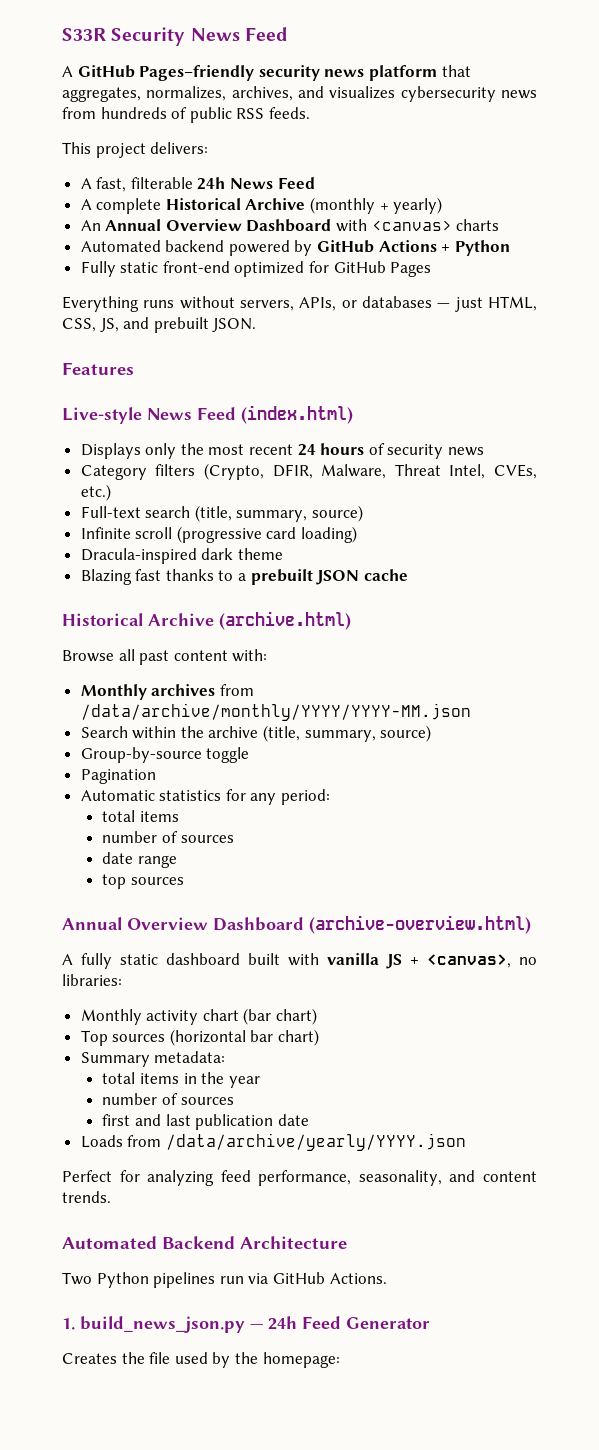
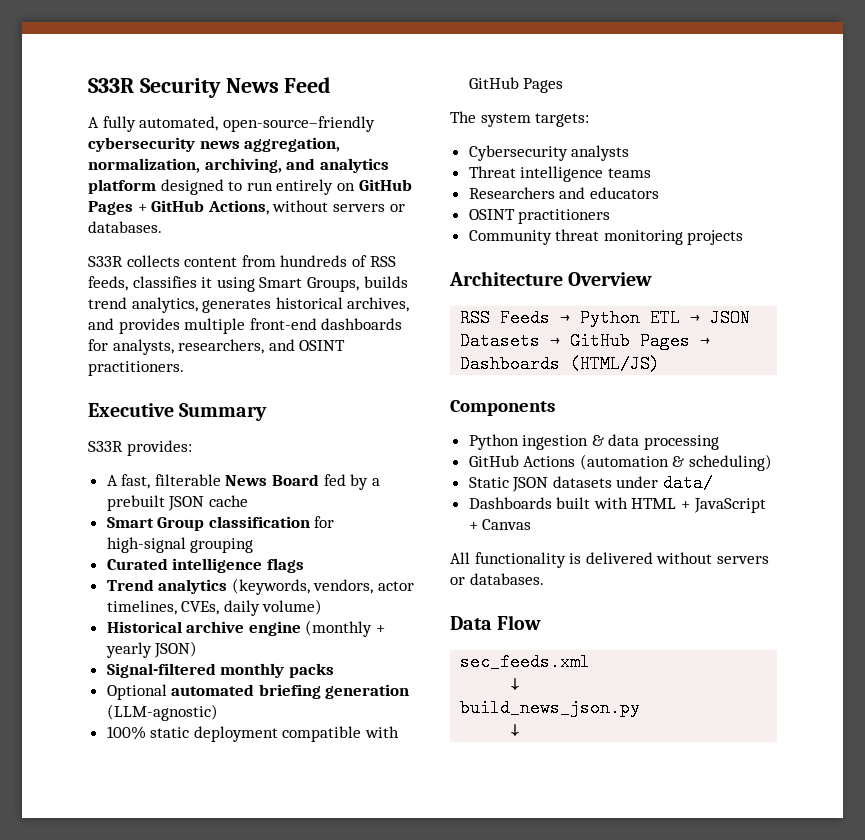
- A GitHub Pages–friendly security news platform that aggregates, normalizes, archives, and visualizes cybersecurity news from hundreds of public RSS feeds.
- This project delivers:
- A fast, filterable 24h News Feed
- A complete Historical Archive (monthly + yearly)
- An Annual Overview Dashboard with <canvas> charts
- Automated backend powered by GitHub Actions + Python
- Fully static front-end optimized for GitHub Pages
- Everything runs without servers, APIs, or databases — just HTML, CSS, JS, and prebuilt JSON.
- Features
- Live-style News Feed (index.html)
- Displays only the most recent 24 hours of security news
- Category filters (Crypto, DFIR, Malware, Threat Intel, CVEs, etc.)
- Full-text search (title, summary, source)
- Infinite scroll (progressive card loading)
- Dracula-inspired dark theme
- Blazing fast thanks to a prebuilt JSON cache
- Historical Archive (archive.html)
- Browse all past content with:
- Monthly archives from /data/archive/monthly/YYYY/YYYY-MM.json
- Search within the archive (title, summary, source)
- Group-by-source toggle
- Pagination
- Automatic statistics for any period:
- total items
- number of sources
- date range
- top sources
- Annual Overview Dashboard (archive-overview.html)
- A fully static dashboard built with vanilla JS + <canvas>, no libraries:
- Monthly activity chart (bar chart)
- Top sources (horizontal bar chart)
- Summary metadata:
- total items in the year
- number of sources
- first and last publication date
- Loads from /data/archive/yearly/YYYY.json
- Perfect for analyzing feed performance, seasonality, and content trends.
- Automated Backend Architecture
- Two Python pipelines run via GitHub Actions.
- 1. build_news_json.py — 24h Feed Generator
- Creates the file used by the homepage:
+ A fully automated, open-source–friendly cybersecurity news aggregation, normalization, archiving, and analytics platform designed to run entirely on GitHub Pages + GitHub Actions, without servers or databases.
+ S33R collects content from hundreds of RSS feeds, classifies it using Smart Groups, builds trend analytics, generates historical archives, and provides multiple front-end dashboards for analysts, researchers, and OSINT practitioners.
+ Executive Summary
+ S33R provides:
+ A fast, filterable News Board fed by a prebuilt JSON cache
+ Smart Group classification for high-signal grouping
+ Curated intelligence flags
+ Trend analytics (keywords, vendors, actor timelines, CVEs, daily volume)
+ Historical archive engine (monthly + yearly JSON)
+ Signal-filtered monthly packs
+ Optional automated briefing generation (LLM-agnostic)
+ 100% static deployment compatible with GitHub Pages
+ The system targets:
+ Cybersecurity analysts
+ Threat intelligence teams
+ Researchers and educators
+ OSINT practitioners
+ Community threat monitoring projects
+ Architecture Overview
+ RSS Feeds → Python ETL → JSON Datasets → GitHub Pages → Dashboards (HTML/JS)
+ Components
+ Python ingestion & data processing
+ GitHub Actions (automation & scheduling)
+ Static JSON datasets under data/
+ Dashboards built with HTML + JavaScript + Canvas
+ All functionality is delivered without servers or databases.
+ Data Flow
+ sec_feeds.xml
+ ↓
+ build_news_json.py
+ ↓

